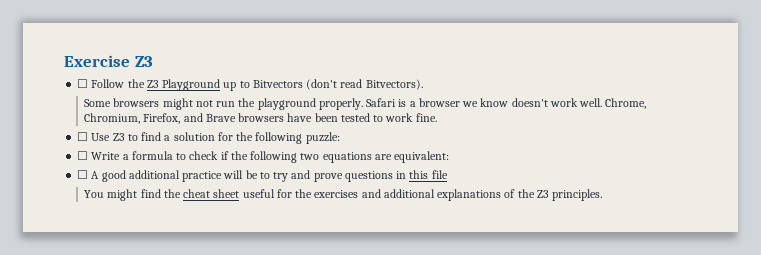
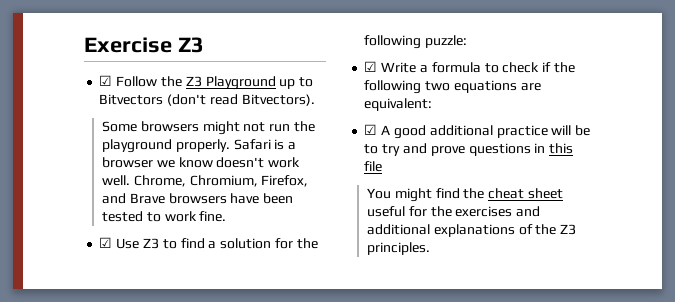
- ☐ Follow the Z3 Playground up to Bitvectors (don't read Bitvectors).
+ ☑ Follow the Z3 Playground up to Bitvectors (don't read Bitvectors).
- ☐ Use Z3 to find a solution for the following puzzle:
+ ☑ Use Z3 to find a solution for the following puzzle:
- ☐ Write a formula to check if the following two equations are equivalent:
+ ☑ Write a formula to check if the following two equations are equivalent:
- ☐ A good additional practice will be to try and prove questions in this file
+ ☑ A good additional practice will be to try and prove questions in this file

